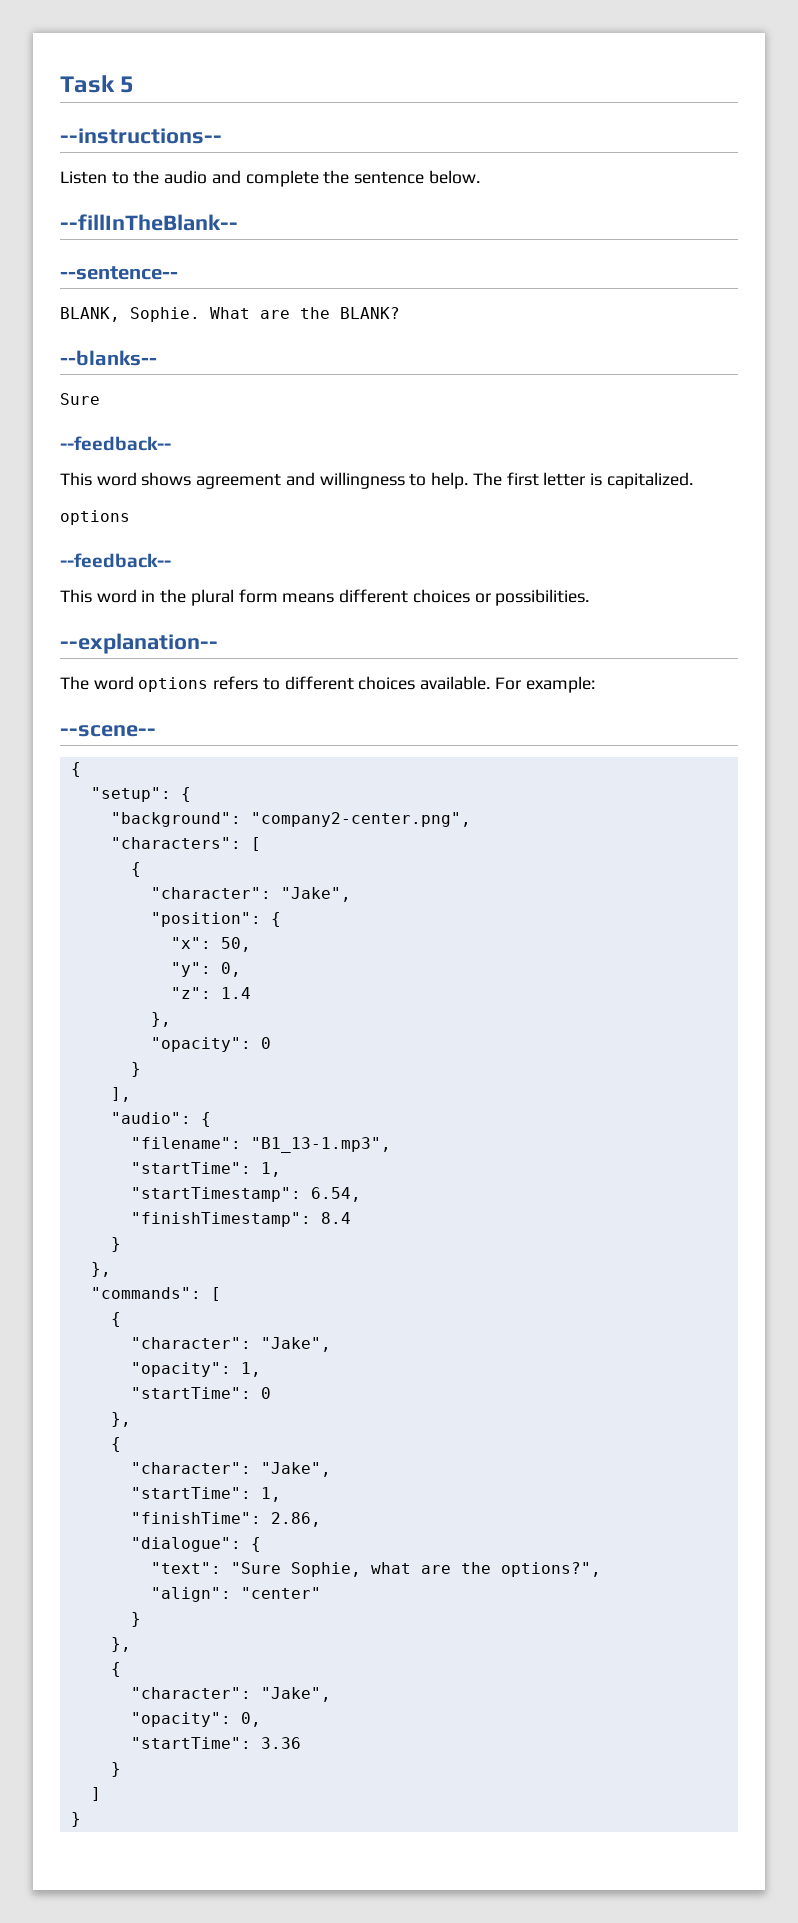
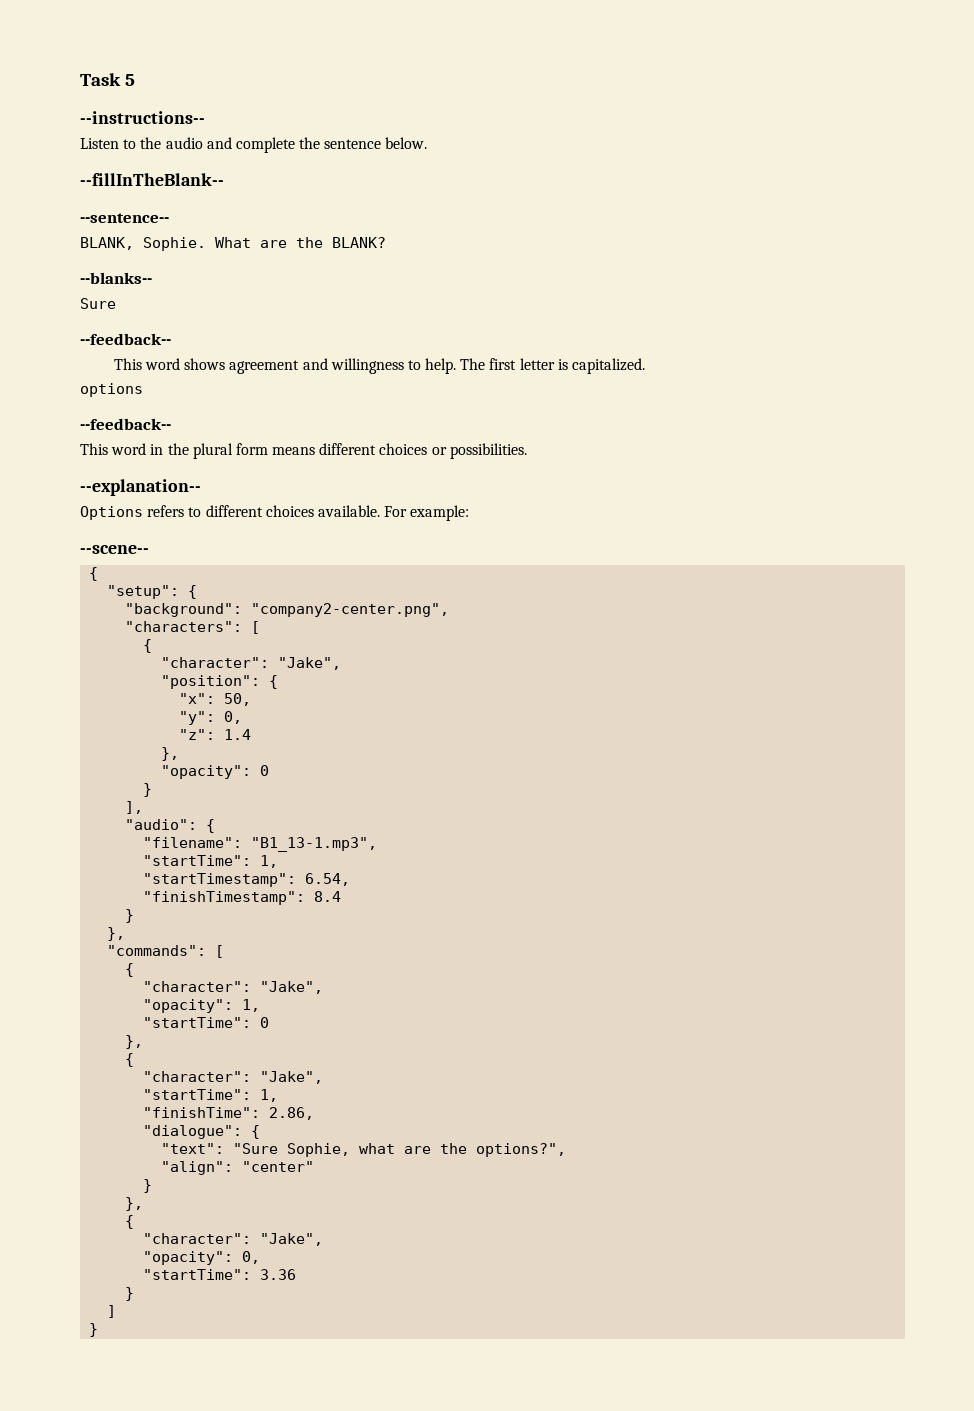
- The word options refers to different choices available.
+ Options refers to different choices available.

